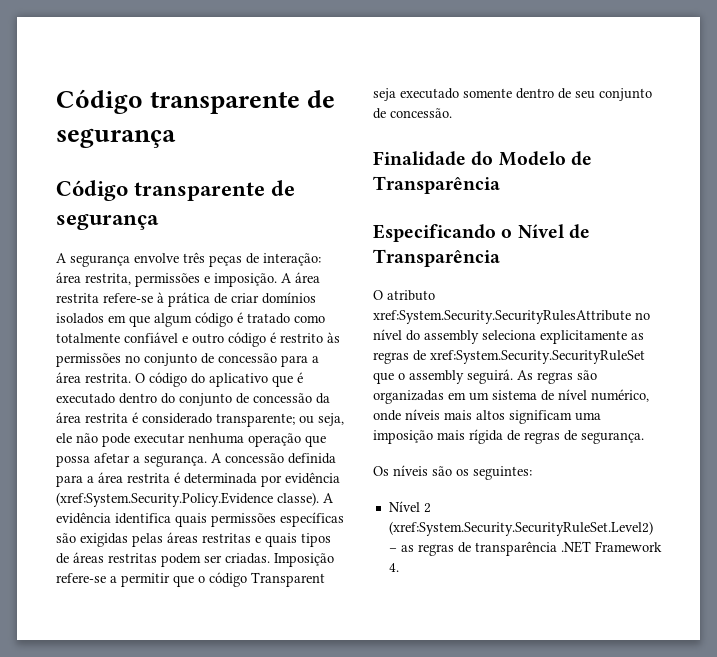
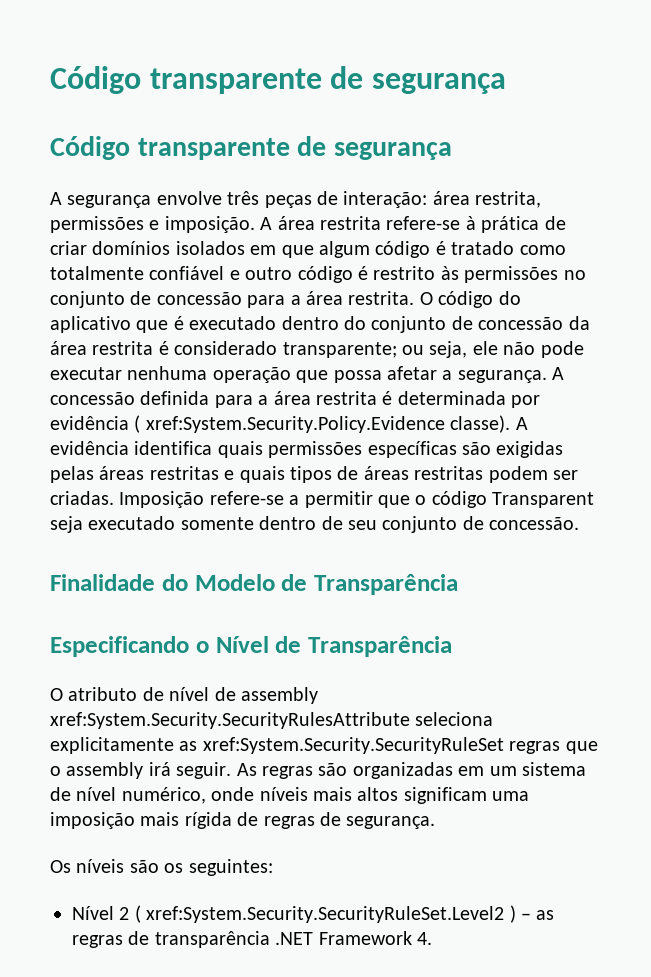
- A concessão definida para a área restrita é determinada por evidência (xref:System.Security.Policy.Evidence classe).
+ A concessão definida para a área restrita é determinada por evidência ( xref:System.Security.Policy.Evidence classe).
- O atributo xref:System.Security.SecurityRulesAttribute no nível do assembly seleciona explicitamente as regras de xref:System.Security.SecurityRuleSet que o assembly seguirá.
+ O atributo de nível de assembly xref:System.Security.SecurityRulesAttribute seleciona explicitamente as xref:System.Security.SecurityRuleSet regras que o assembly irá seguir.
- Nível 2 (xref:System.Security.SecurityRuleSet.Level2) – as regras de transparência .NET Framework 4.
+ Nível 2 ( xref:System.Security.SecurityRuleSet.Level2 ) – as regras de transparência .NET Framework 4.

